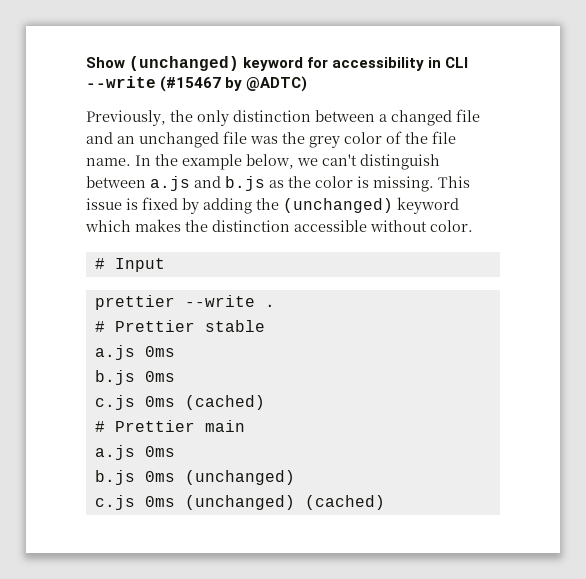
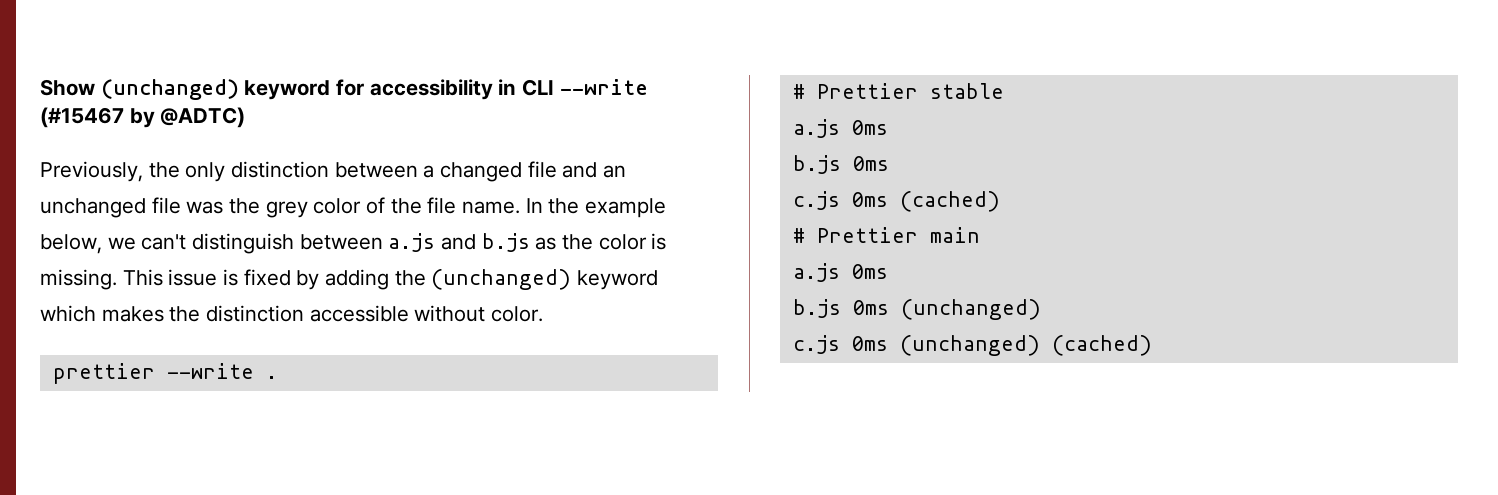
- # Input

